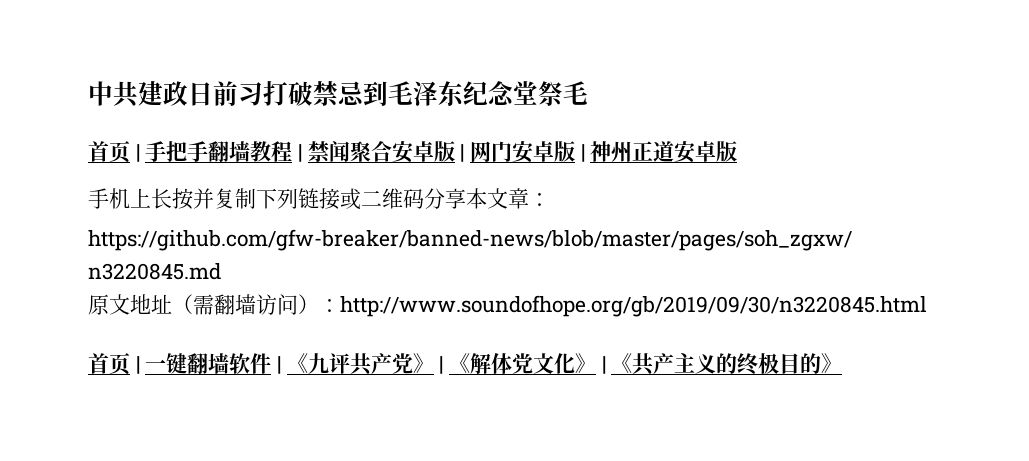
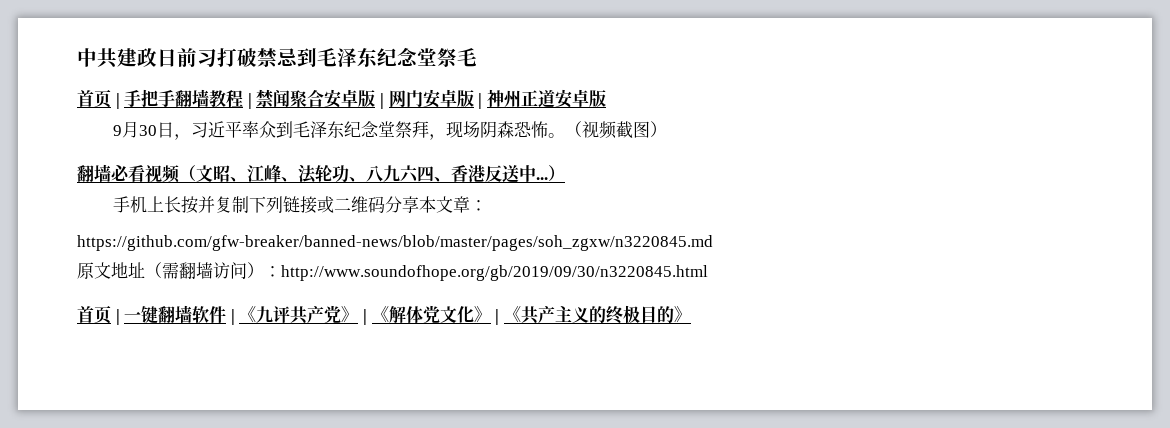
+ 9月30日，习近平率众到毛泽东纪念堂祭拜，现场阴森恐怖。（视频截图）
+ 翻墙必看视频（文昭、江峰、法轮功、八九六四、香港反送中...）

